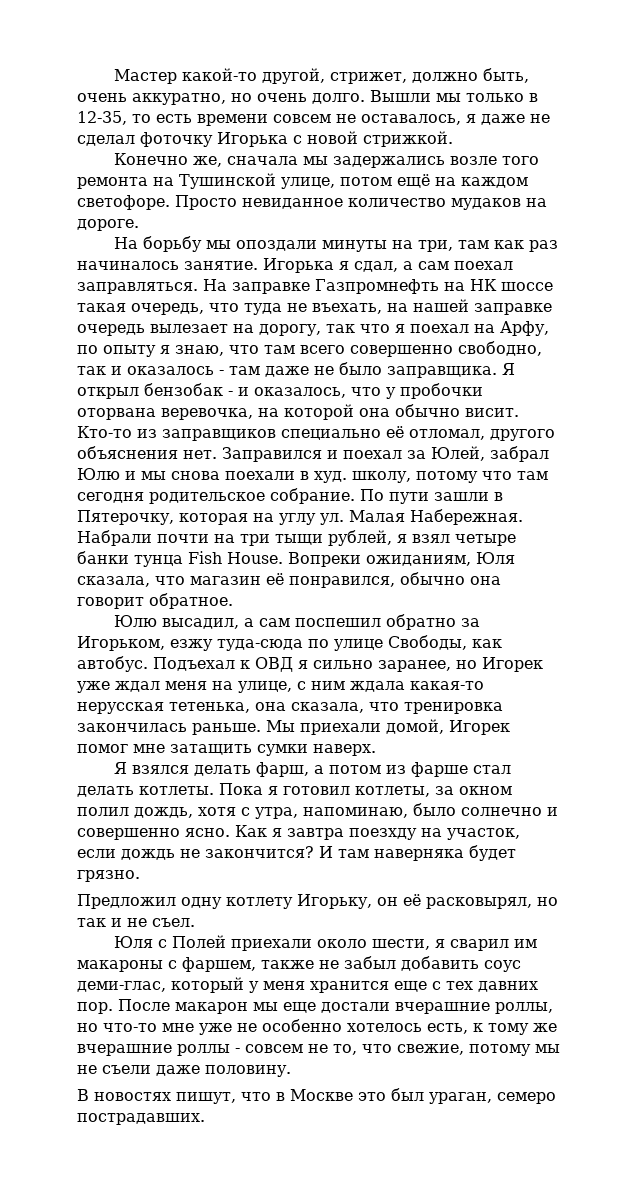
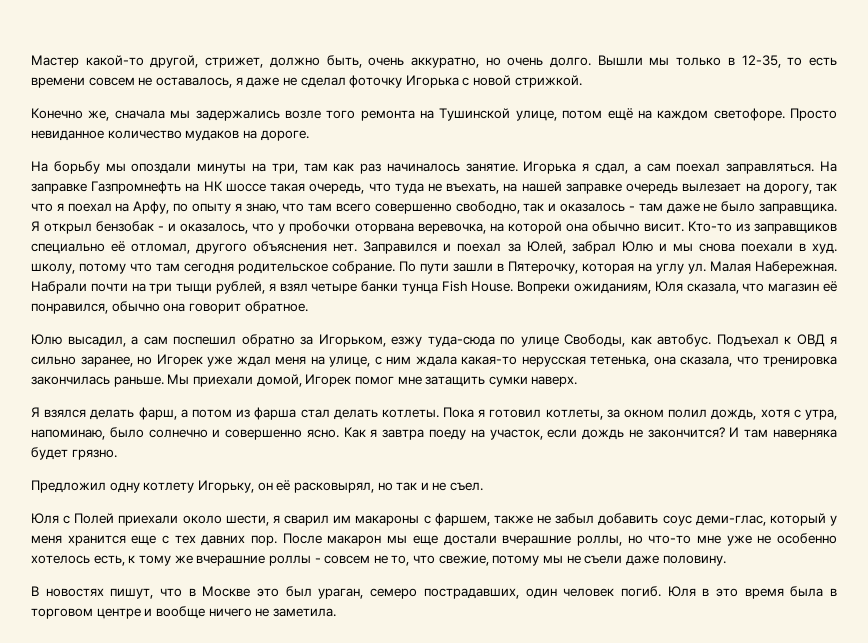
- Я взялся делать фарш, а потом из фарше стал делать котлеты.
+ Я взялся делать фарш, а потом из фарша стал делать котлеты.
- Как я завтра поезхду на участок, если дождь не закончится?
+ Как я завтра поеду на участок, если дождь не закончится?
- В новостях пишут, что в Москве это был ураган, семеро пострадавших.
+ В новостях пишут, что в Москве это был ураган, семеро пострадавших, один человек погиб. Юля в это время была в торговом центре и вообще ничего не заметила.

